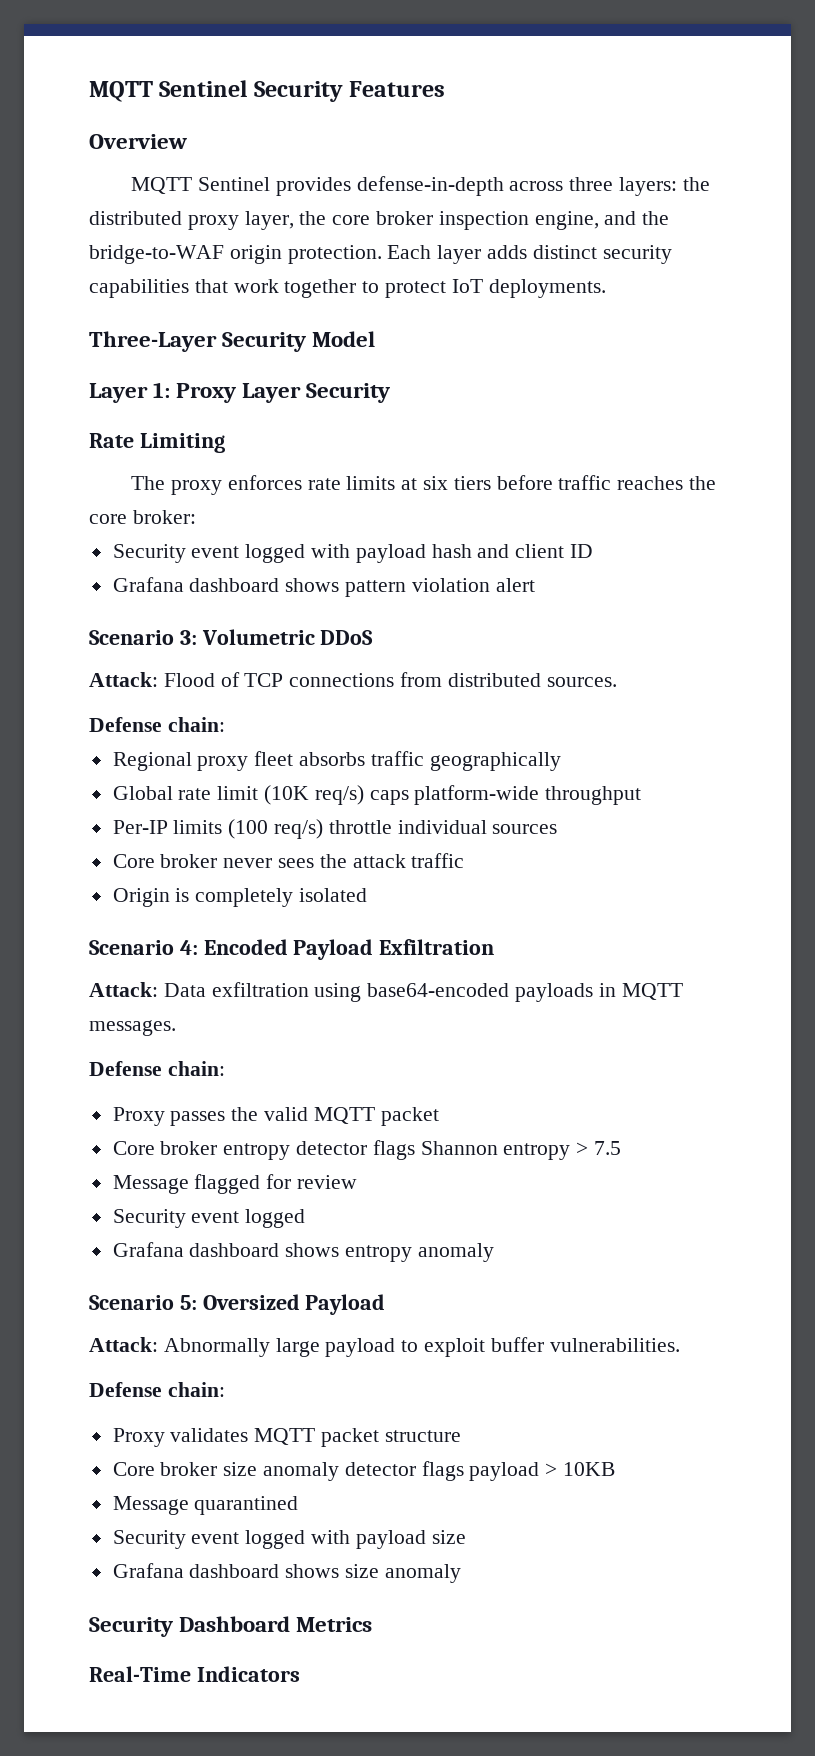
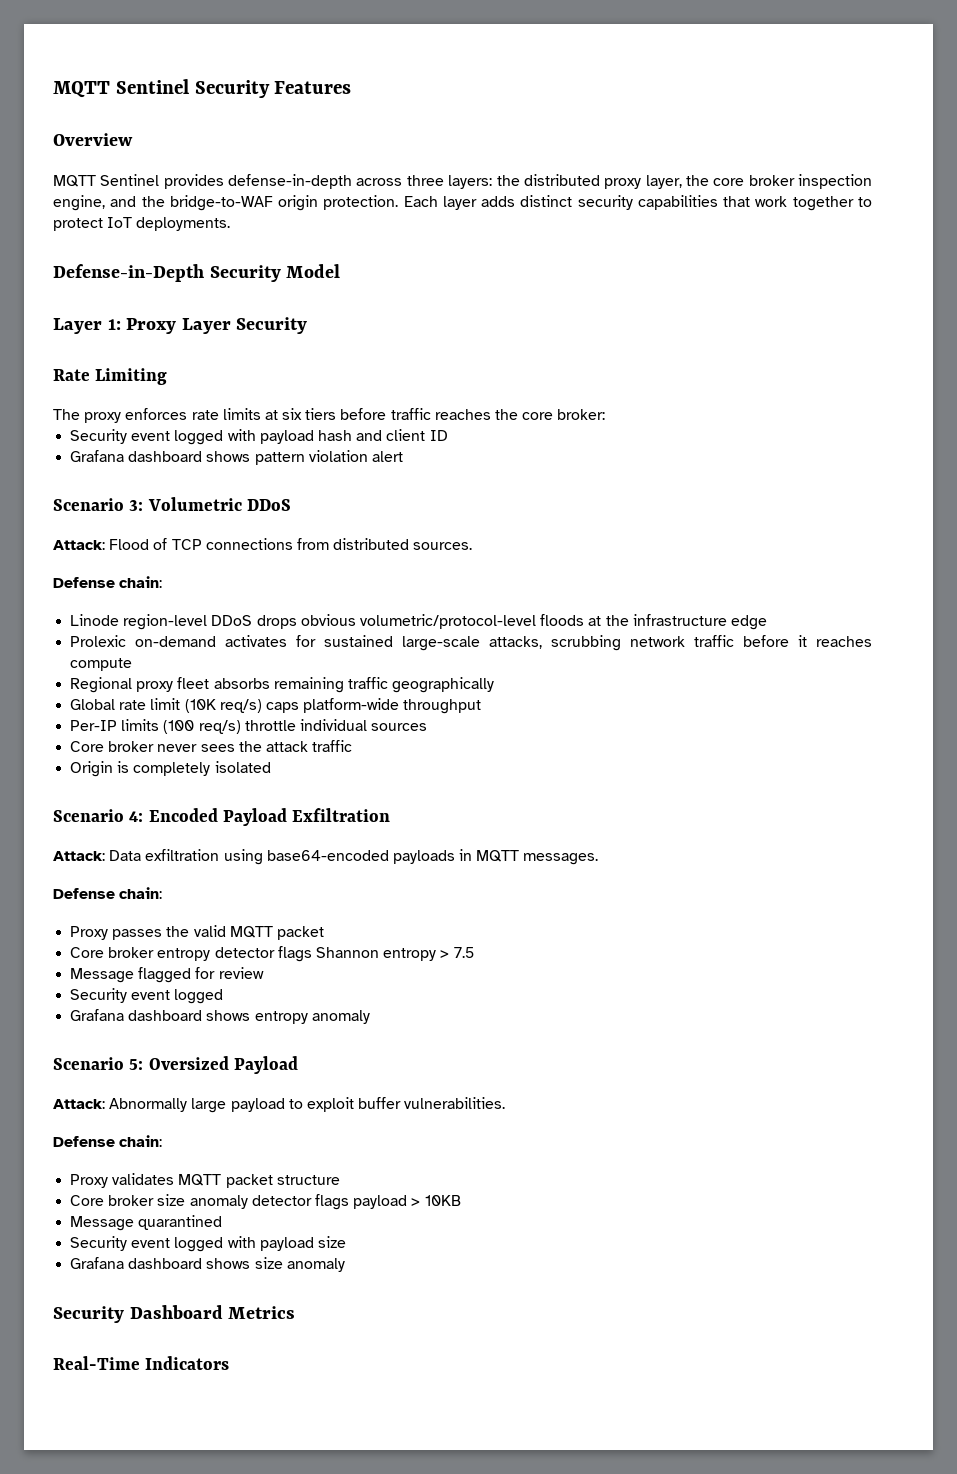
- Three-Layer Security Model
+ Defense-in-Depth Security Model
+ Linode region-level DDoS drops obvious volumetric/protocol-level floods at the infrastructure edge
+ Prolexic on-demand activates for sustained large-scale attacks, scrubbing network traffic before it reaches compute
- Regional proxy fleet absorbs traffic geographically
+ Regional proxy fleet absorbs remaining traffic geographically

